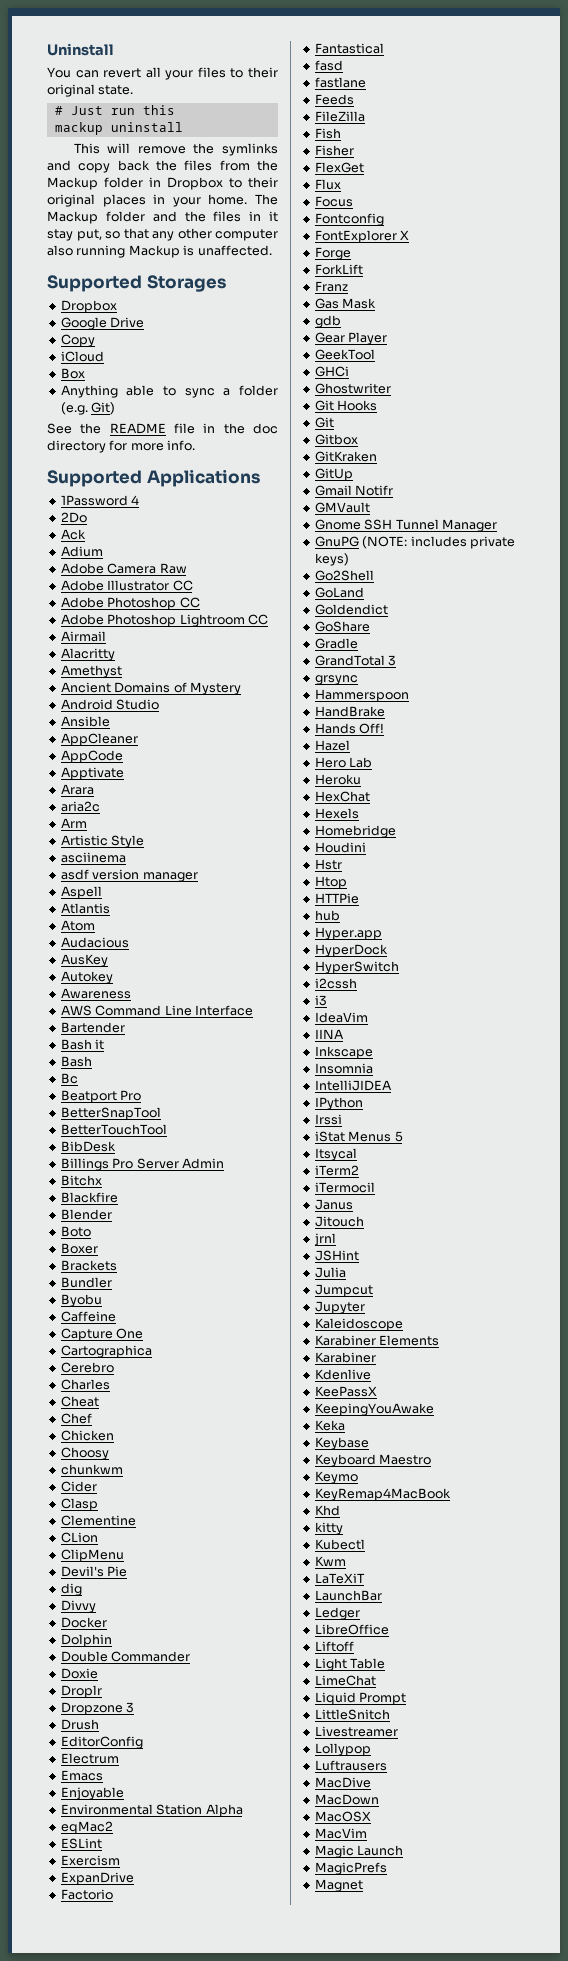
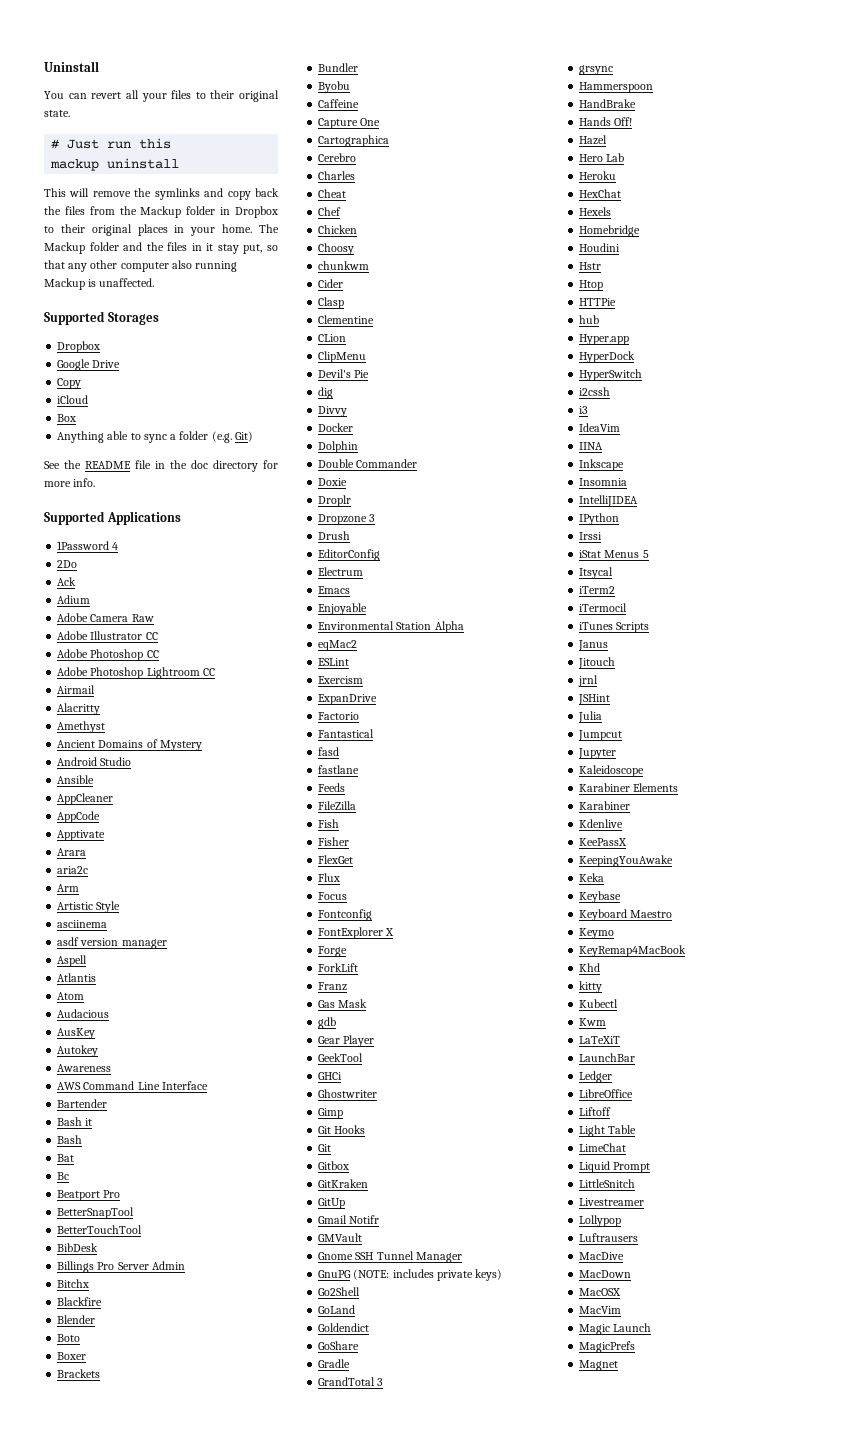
+ Bat
+ Gimp
+ iTunes Scripts

